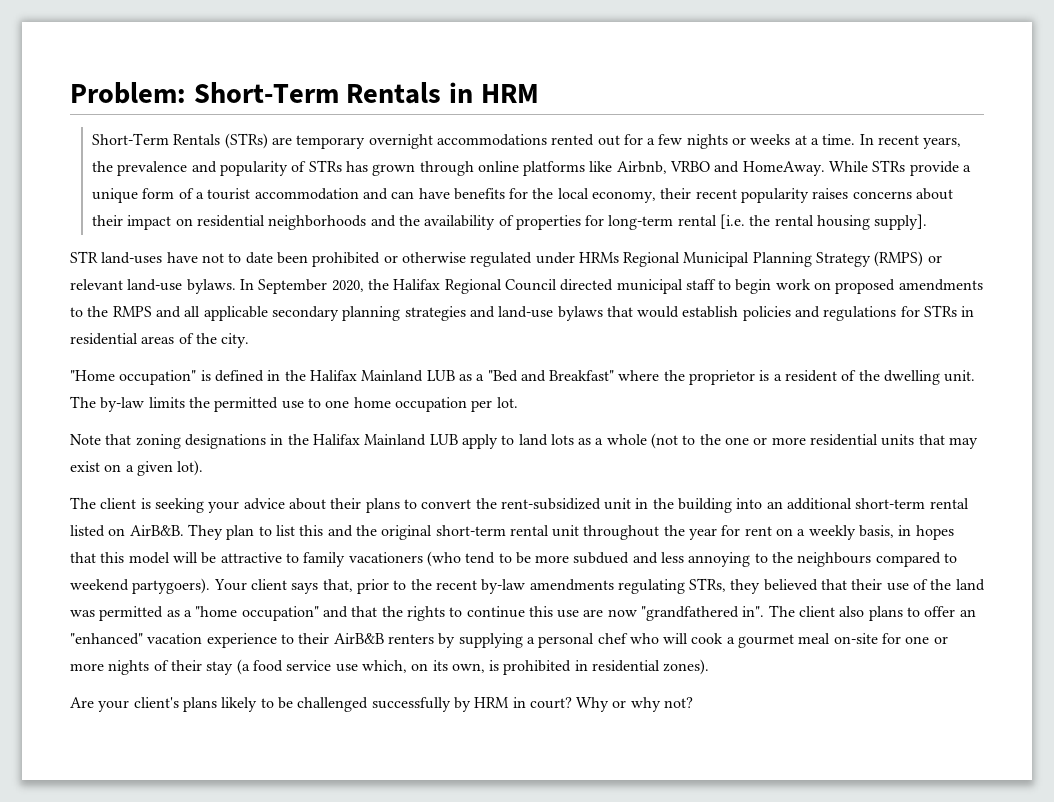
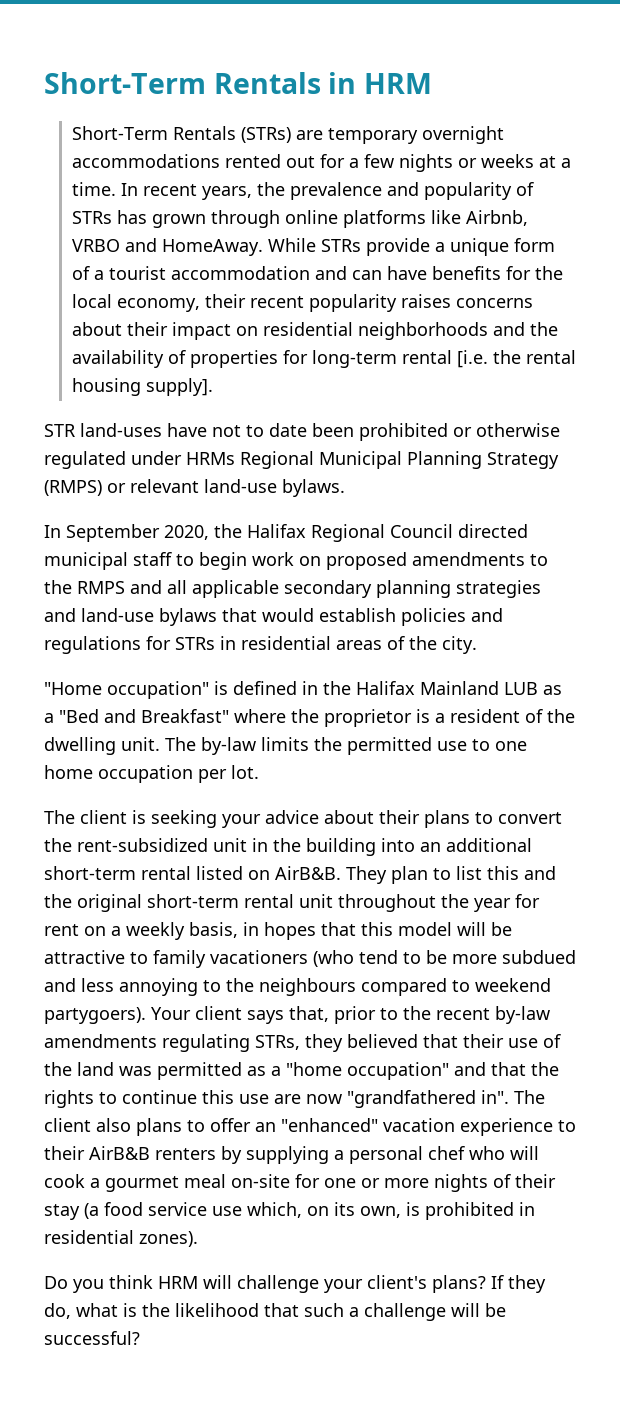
- Problem: Short-Term Rentals in HRM
+ Short-Term Rentals in HRM
- STR land-uses have not to date been prohibited or otherwise regulated under HRMs Regional Municipal Planning Strategy (RMPS) or relevant land-use bylaws. In September 2020, the Halifax Regional Council directed municipal staff to begin work on proposed amendments to the RMPS and all applicable secondary planning strategies and land-use bylaws that would establish policies and regulations for STRs in residential areas of the city.
+ STR land-uses have not to date been prohibited or otherwise regulated under HRMs Regional Municipal Planning Strategy (RMPS) or relevant land-use bylaws.
+ In September 2020, the Halifax Regional Council directed municipal staff to begin work on proposed amendments to the RMPS and all applicable secondary planning strategies and land-use bylaws that would establish policies and regulations for STRs in residential areas of the city.
- Note that zoning designations in the Halifax Mainland LUB apply to land lots as a whole (not to the one or more residential units that may exist on a given lot).
- Are your client's plans likely to be challenged successfully by HRM in court? Why or why not?
+ Do you think HRM will challenge your client's plans? If they do, what is the likelihood that such a challenge will be successful?

